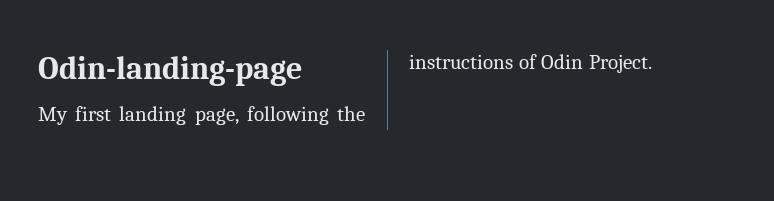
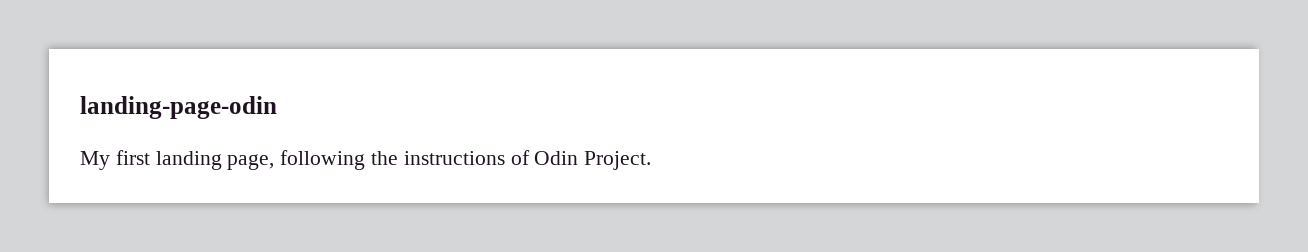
- Odin-landing-page
+ landing-page-odin

